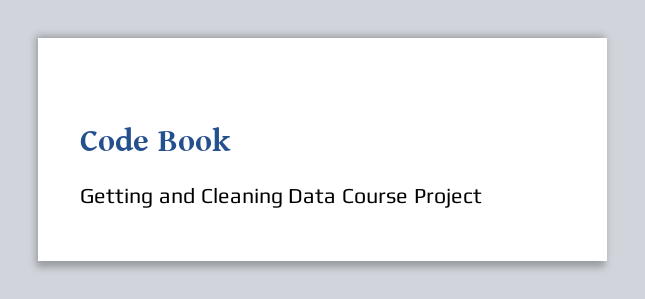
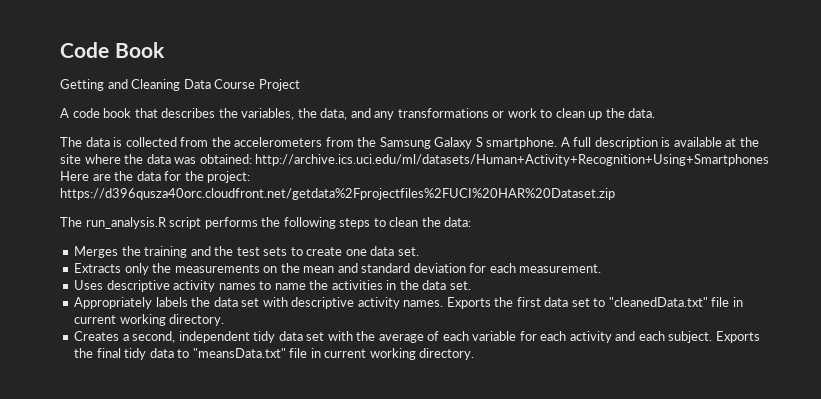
+ A code book that describes the variables, the data, and any transformations or work to clean up the data.
+ The data is collected from the accelerometers from the Samsung Galaxy S smartphone. A full description is available at the site where the data was obtained: http://archive.ics.uci.edu/ml/datasets/Human+Activity+Recognition+Using+Smartphones Here are the data for the project: https://d396qusza40orc.cloudfront.net/getdata%2Fprojectfiles%2FUCI%20HAR%20Dataset.zip
+ The run_analysis.R script performs the following steps to clean the data:
+ Merges the training and the test sets to create one data set.
+ Extracts only the measurements on the mean and standard deviation for each measurement.
+ Uses descriptive activity names to name the activities in the data set.
+ Appropriately labels the data set with descriptive activity names. Exports the first data set to "cleanedData.txt" file in current working directory.
+ Creates a second, independent tidy data set with the average of each variable for each activity and each subject. Exports the final tidy data to "meansData.txt" file in current working directory.

